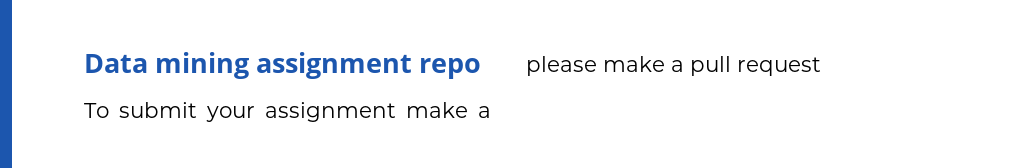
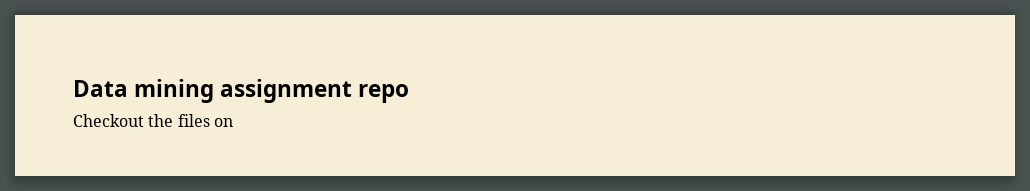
- To submit your assignment make a please make a pull request
+ Checkout the files on

